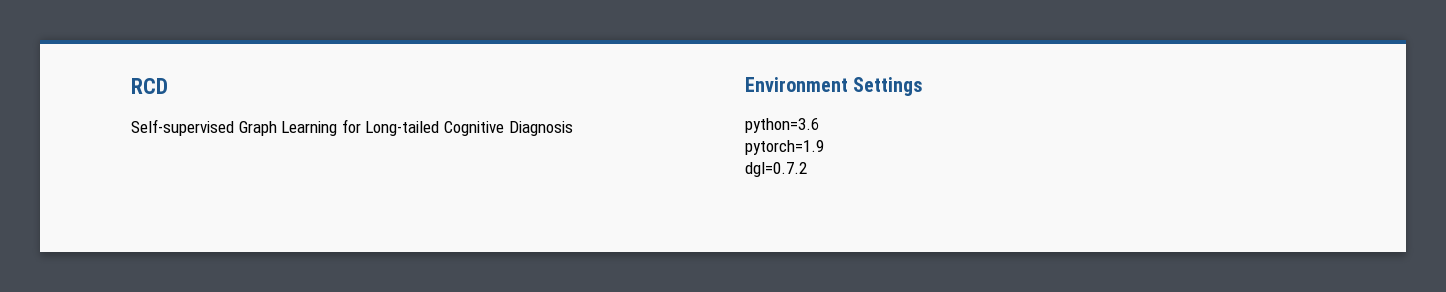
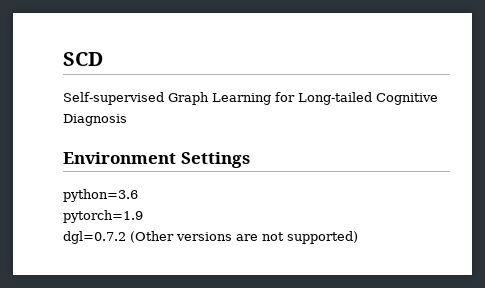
- RCD
+ SCD
- dgl=0.7.2
+ dgl=0.7.2 (Other versions are not supported)

